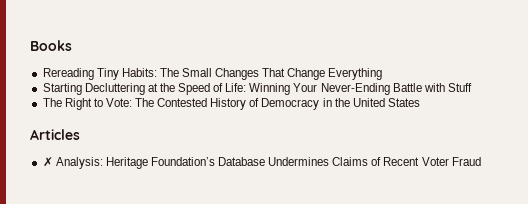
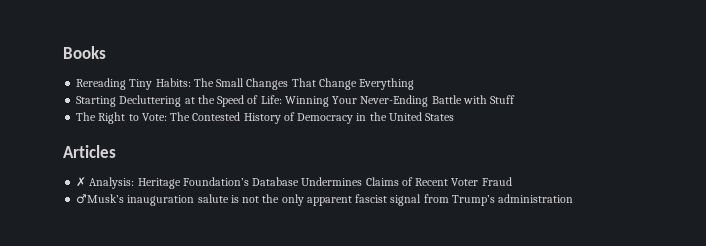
+ ♂Musk’s inauguration salute is not the only apparent fascist signal from Trump’s administration

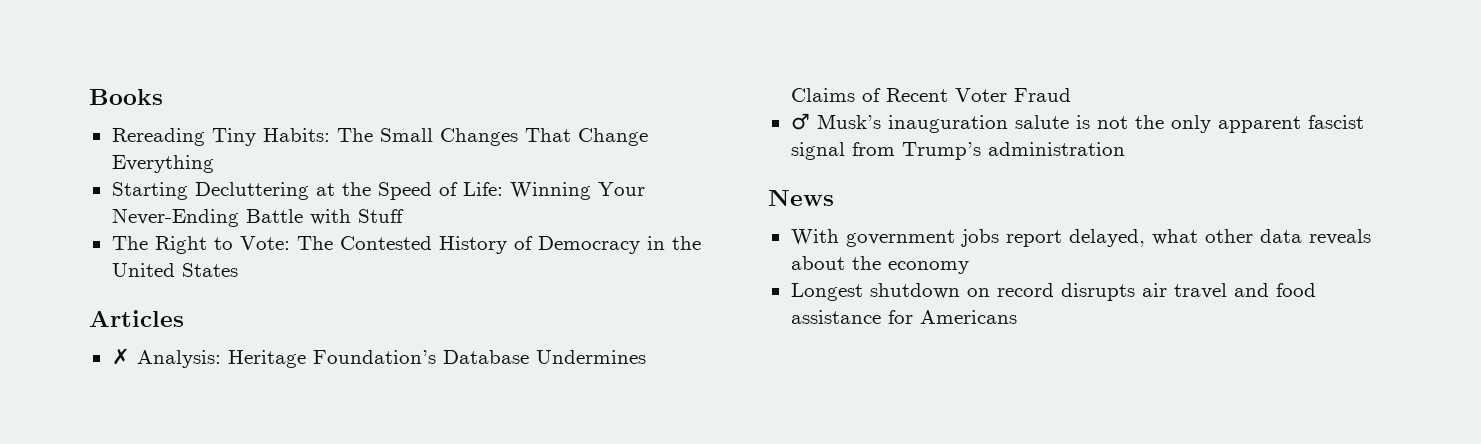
- ♂Musk’s inauguration salute is not the only apparent fascist signal from Trump’s administration
+ ♂ Musk’s inauguration salute is not the only apparent fascist signal from Trump’s administration
+ News
+ With government jobs report delayed, what other data reveals about the economy
+ Longest shutdown on record disrupts air travel and food assistance for Americans

